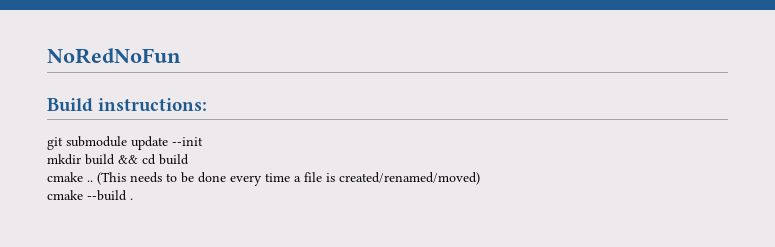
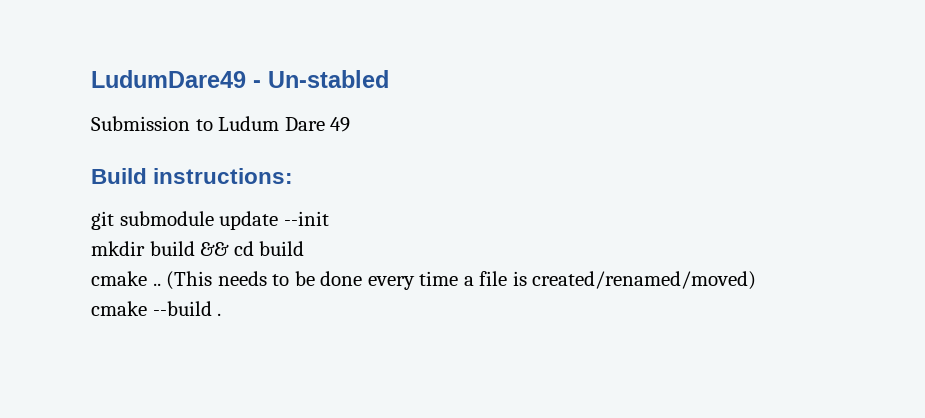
- NoRedNoFun
+ LudumDare49 - Un-stabled
+ Submission to Ludum Dare 49

